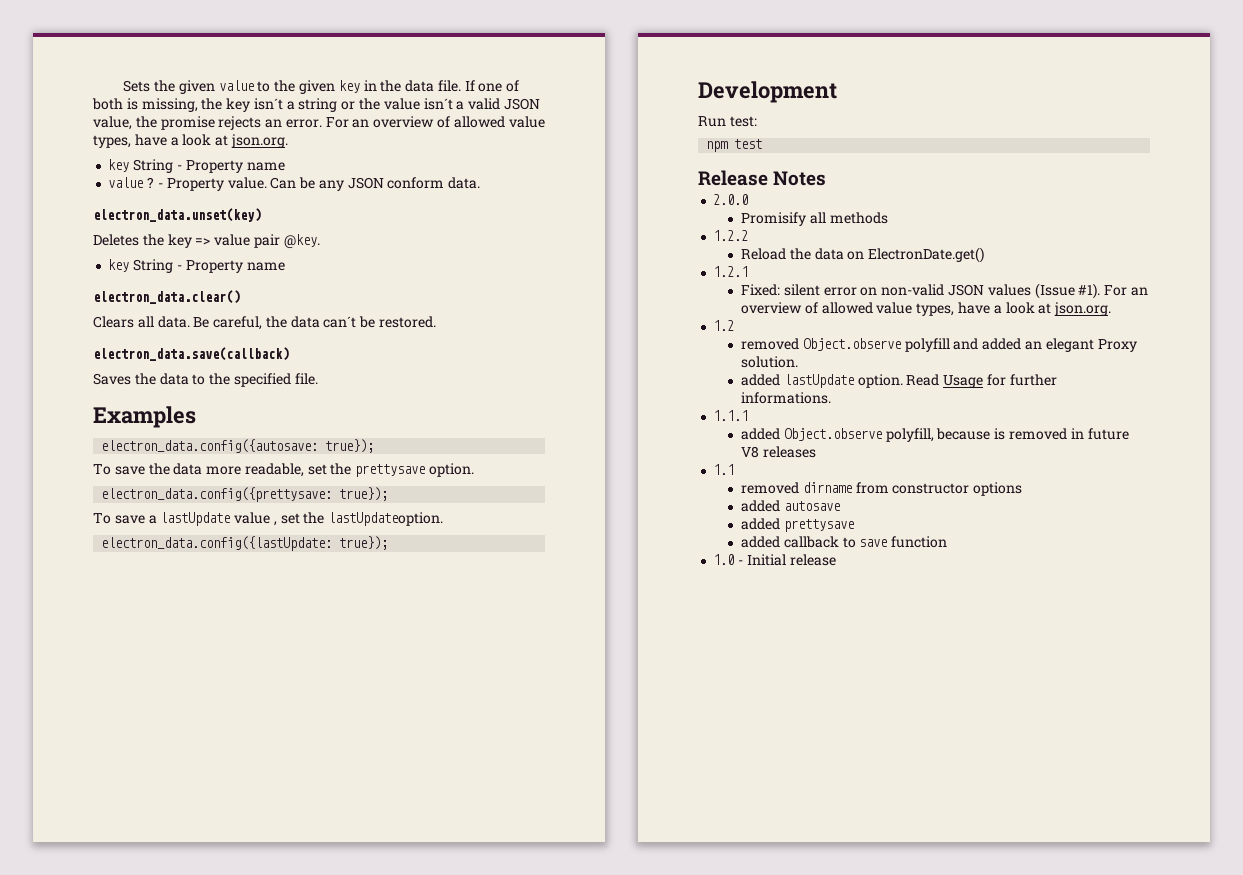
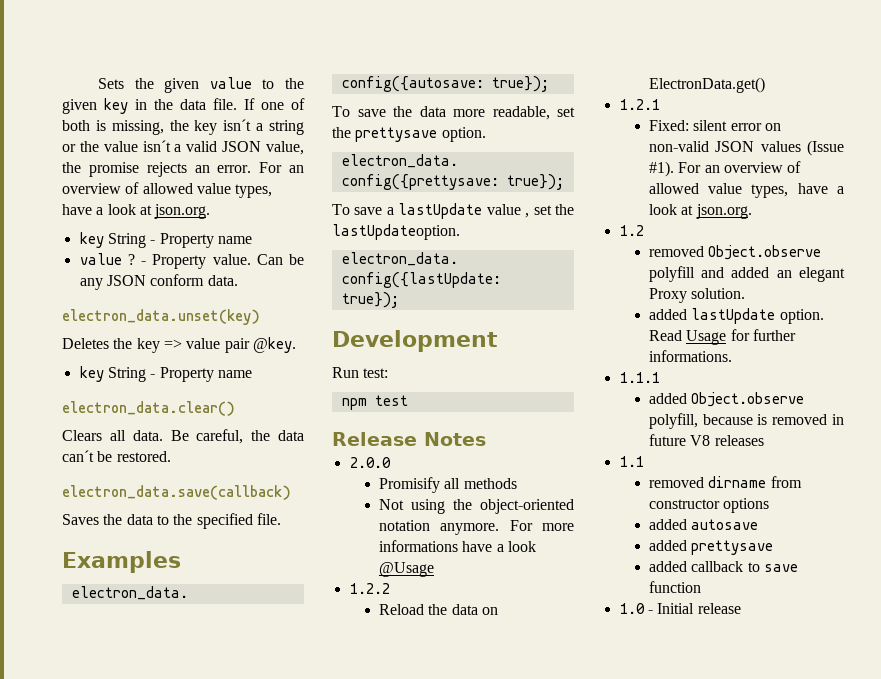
+ Not using the object-oriented notation anymore. For more informations have a look @Usage
- Reload the data on ElectronDate.get()
+ Reload the data on ElectronData.get()

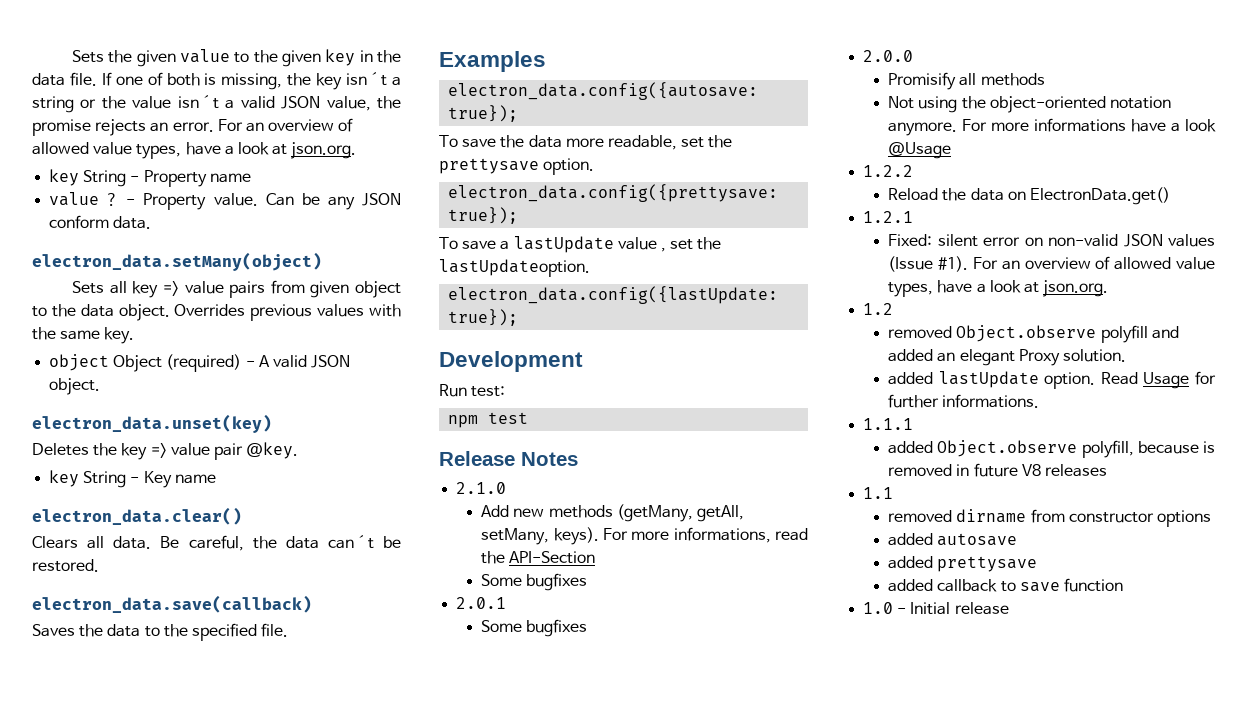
+ electron_data.setMany(object)
+ Sets all key => value pairs from given object to the data object. Overrides previous values with the same key.
+ object Object (required) - A valid JSON object.
  Deletes the key => value pair @key.
- key String - Property name
+ key String - Key name
+ 2.1.0
+ Add new methods (getMany, getAll, setMany, keys). For more informations, read the API-Section
+ Some bugfixes
+ 2.0.1
+ Some bugfixes

